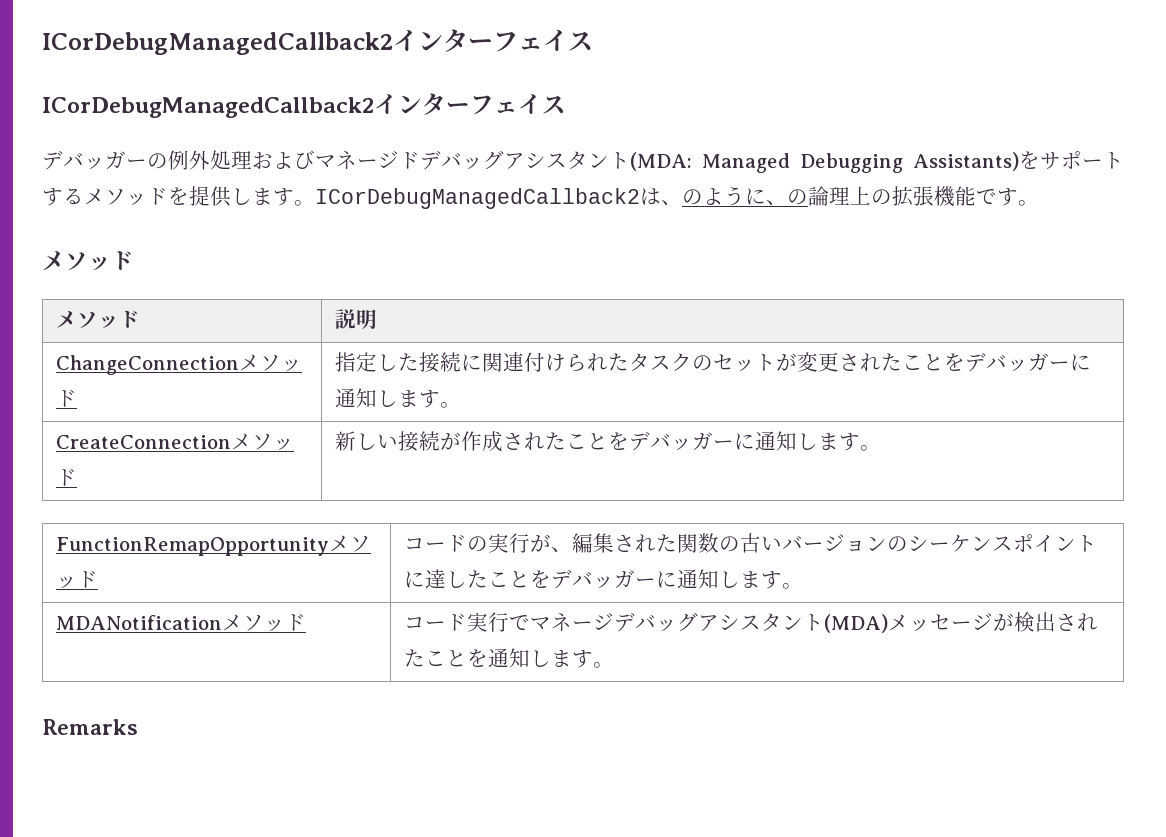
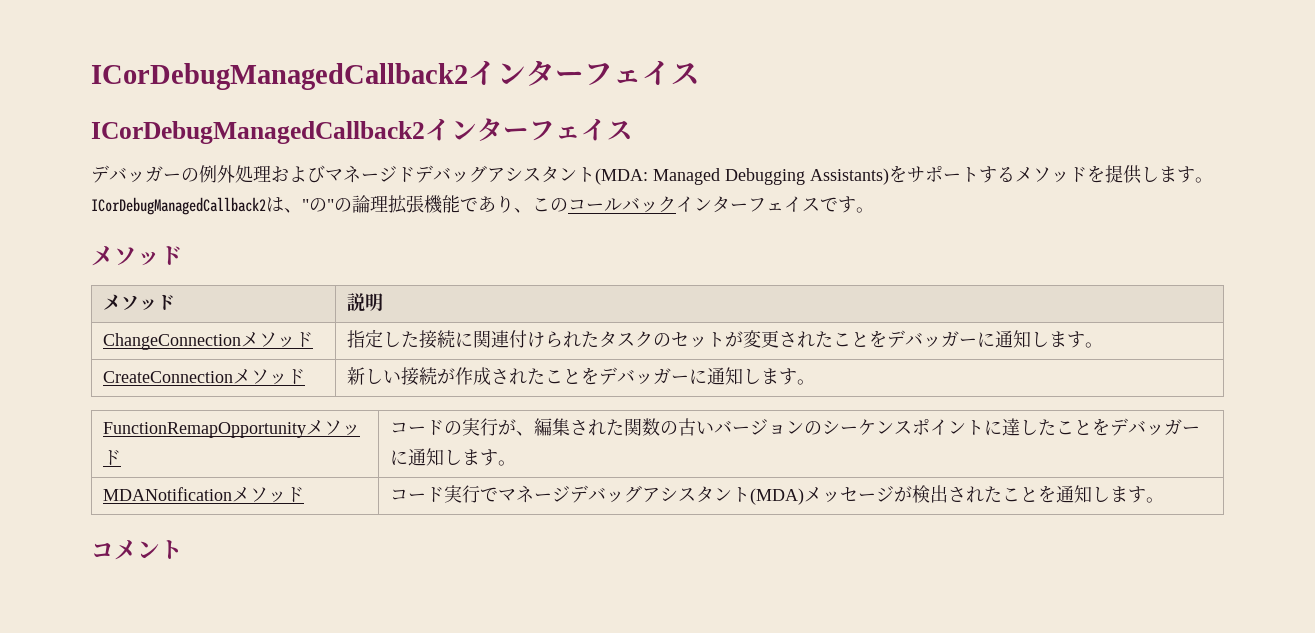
- ICorDebugManagedCallback2は、のように、の論理上の拡張機能です。
+ ICorDebugManagedCallback2は、"の"の論理拡張機能であり、このコールバックインターフェイスです。
- Remarks
+ コメント

